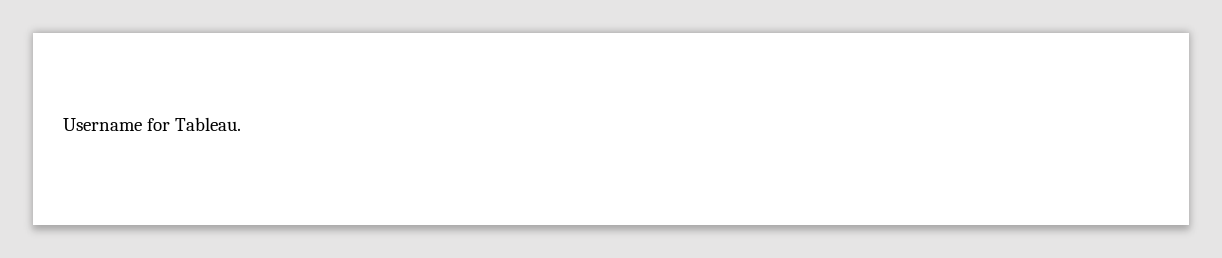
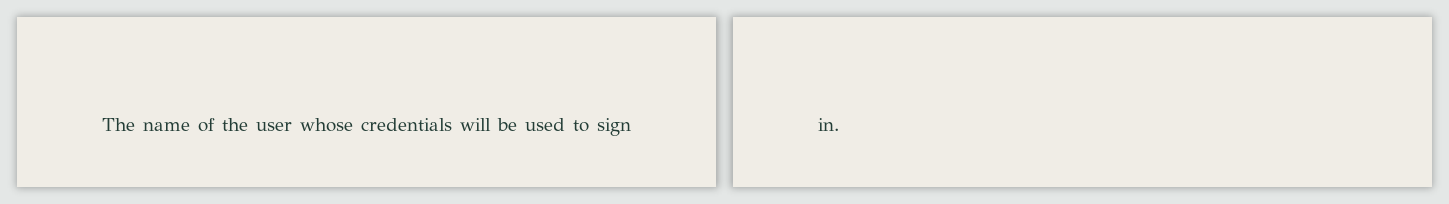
- Username for Tableau.
+ The name of the user whose credentials will be used to sign in.

